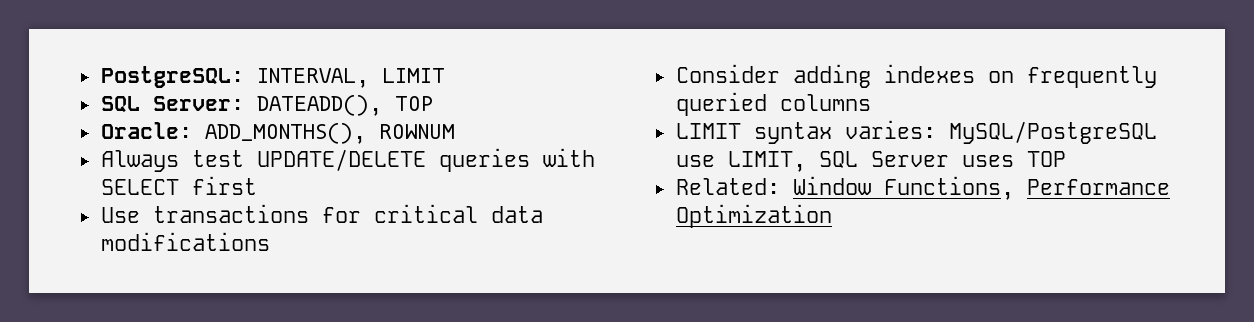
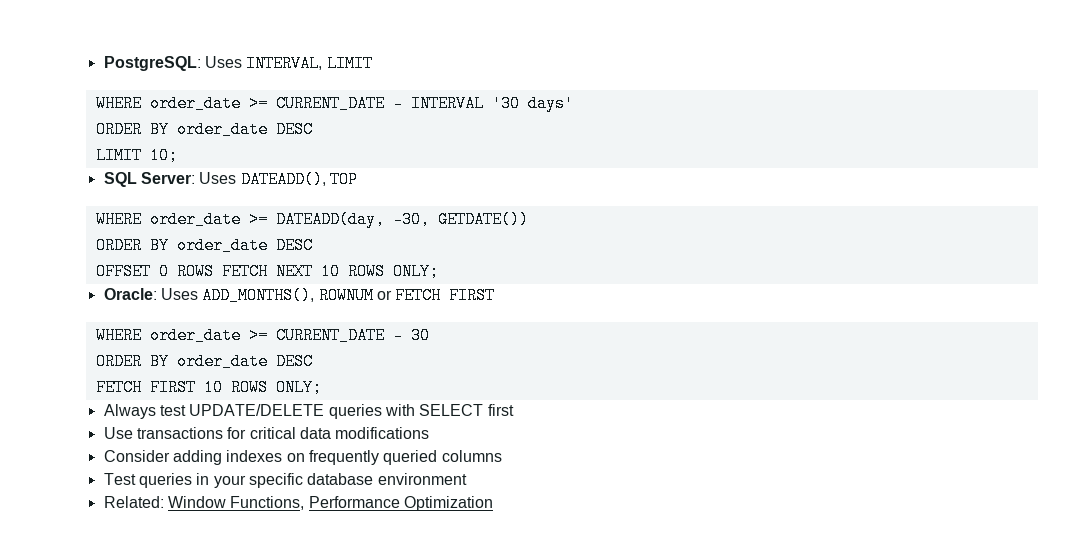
- PostgreSQL: INTERVAL, LIMIT
+ PostgreSQL: Uses INTERVAL, LIMIT
+ WHERE order_date >= CURRENT_DATE - INTERVAL '30 days'
+ ORDER BY order_date DESC
+ LIMIT 10;
- SQL Server: DATEADD(), TOP
+ SQL Server: Uses DATEADD(), TOP
+ WHERE order_date >= DATEADD(day, -30, GETDATE())
+ ORDER BY order_date DESC
+ OFFSET 0 ROWS FETCH NEXT 10 ROWS ONLY;
- Oracle: ADD_MONTHS(), ROWNUM
+ Oracle: Uses ADD_MONTHS(), ROWNUM or FETCH FIRST
+ WHERE order_date >= CURRENT_DATE - 30
+ ORDER BY order_date DESC
+ FETCH FIRST 10 ROWS ONLY;
- LIMIT syntax varies: MySQL/PostgreSQL use LIMIT, SQL Server uses TOP
+ Test queries in your specific database environment

